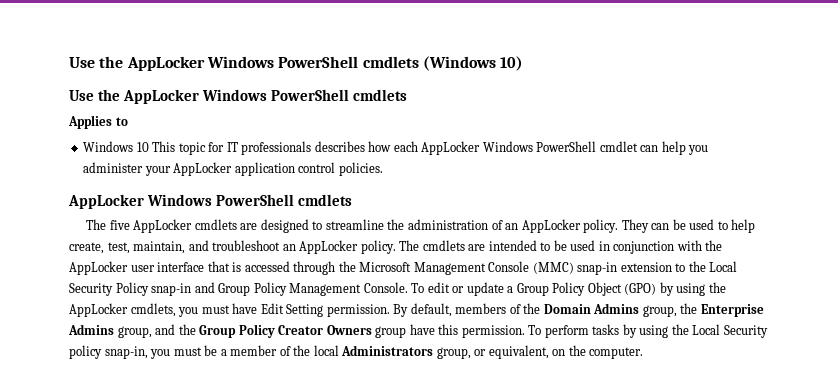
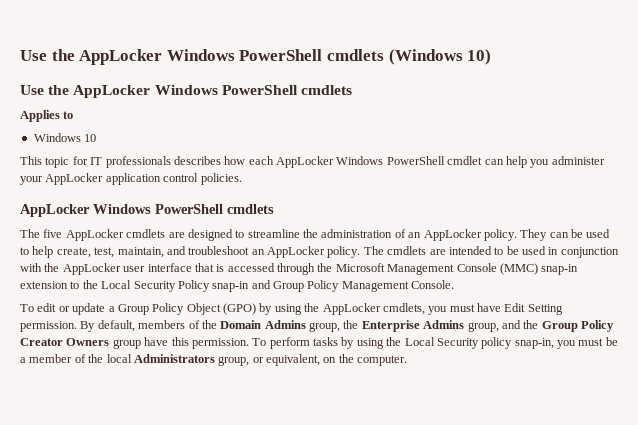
- Windows 10 This topic for IT professionals describes how each AppLocker Windows PowerShell cmdlet can help you administer your AppLocker application control policies.
+ Windows 10
+ This topic for IT professionals describes how each AppLocker Windows PowerShell cmdlet can help you administer your AppLocker application control policies.
- The cmdlets are intended to be used in conjunction with the AppLocker user interface that is accessed through the Microsoft Management Console (MMC) snap-in extension to the Local Security Policy snap-in and Group Policy Management Console. To edit or update a Group Policy Object (GPO) by using the AppLocker cmdlets, you must have Edit Setting permission.
+ The cmdlets are intended to be used in conjunction with the AppLocker user interface that is accessed through the Microsoft Management Console (MMC) snap-in extension to the Local Security Policy snap-in and Group Policy Management Console.
+ To edit or update a Group Policy Object (GPO) by using the AppLocker cmdlets, you must have Edit Setting permission.

